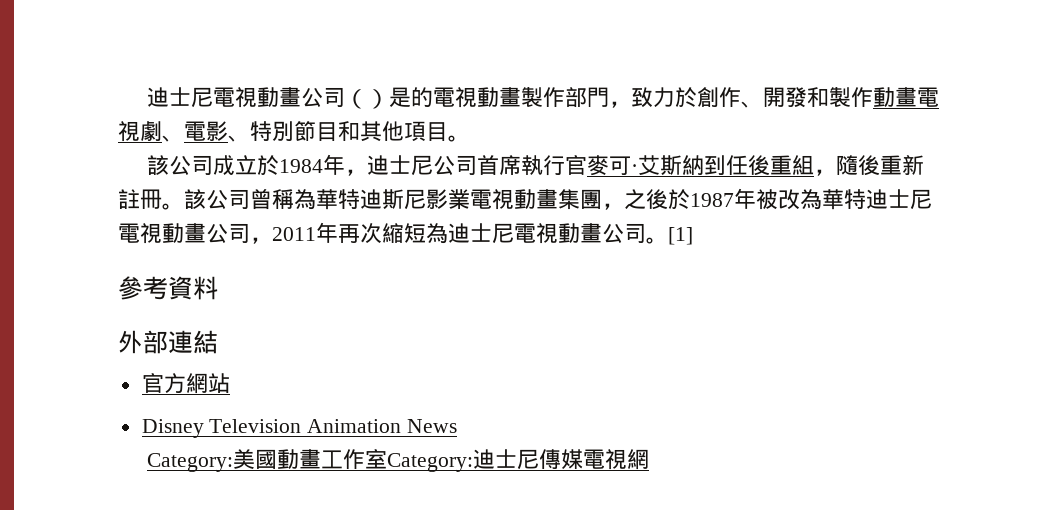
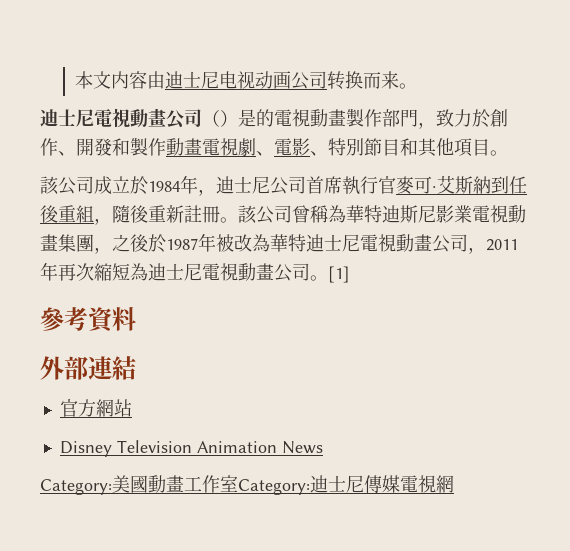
+ 本文内容由迪士尼电视动画公司转换而来。

